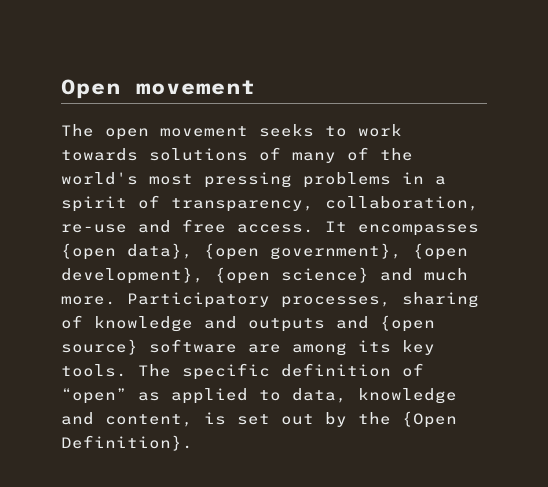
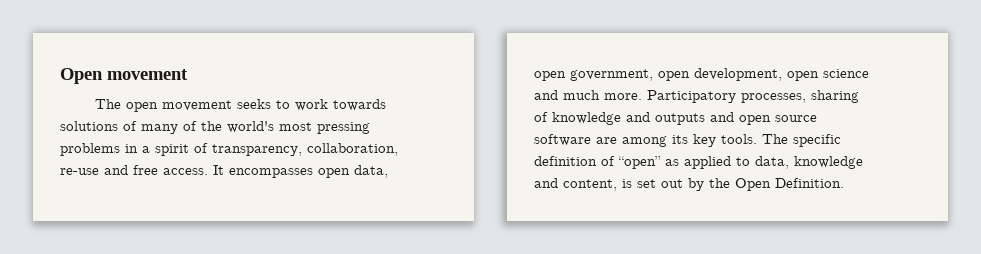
- It encompasses {open data}, {open government}, {open development}, {open science} and much more.
+ It encompasses open data, open government, open development, open science and much more.
- Participatory processes, sharing of knowledge and outputs and {open source} software are among its key tools.
+ Participatory processes, sharing of knowledge and outputs and open source software are among its key tools.
- The specific definition of “open” as applied to data, knowledge and content, is set out by the {Open Definition}.
+ The specific definition of “open” as applied to data, knowledge and content, is set out by the Open Definition.

